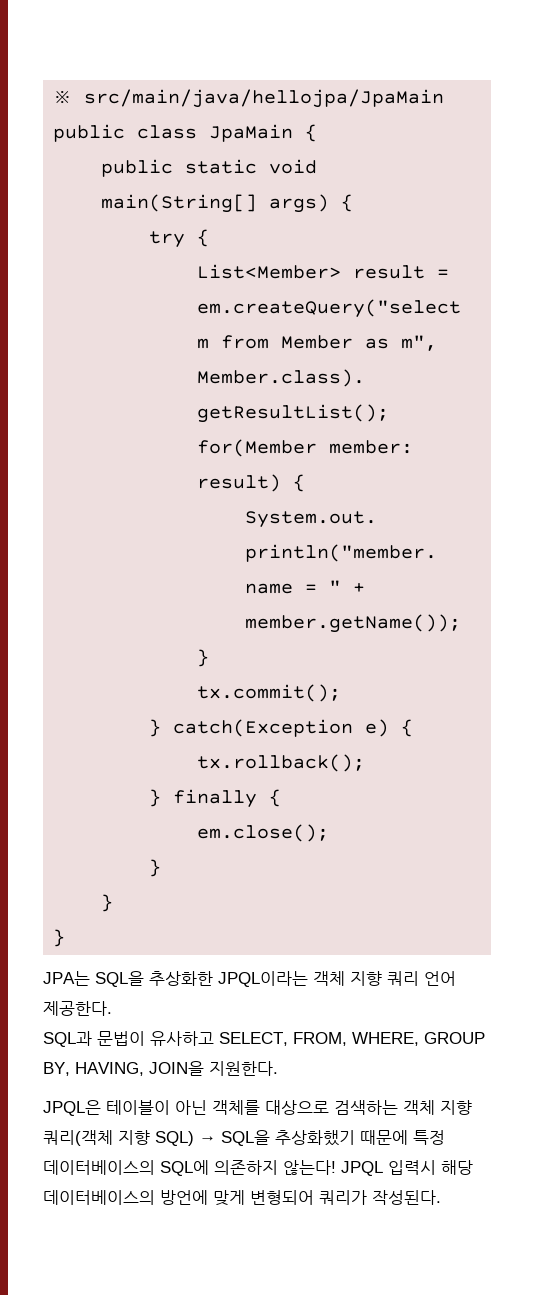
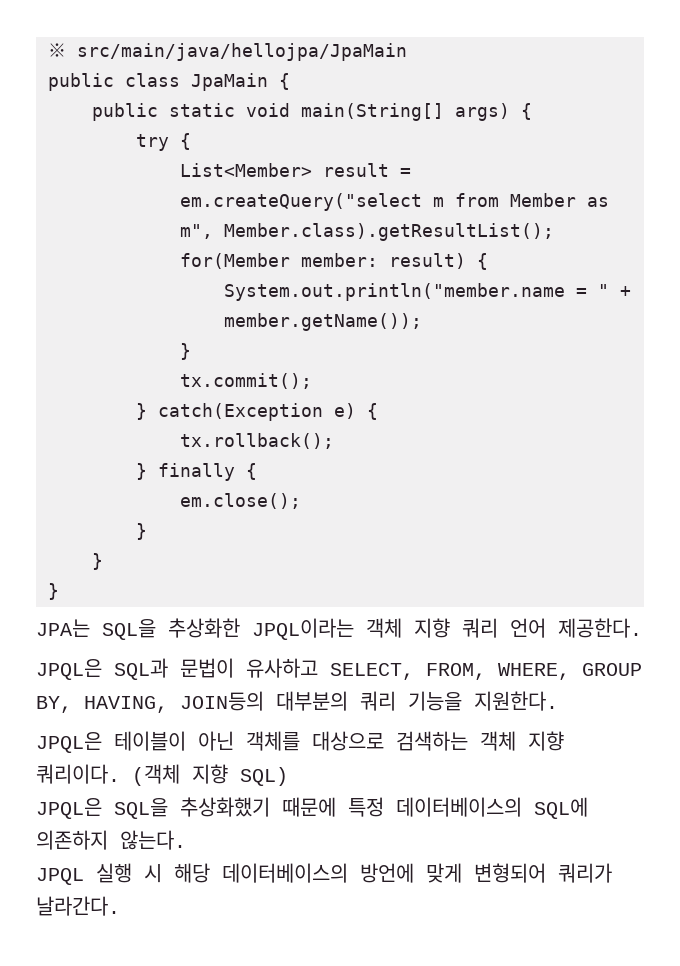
- SQL과 문법이 유사하고 SELECT, FROM, WHERE, GROUP BY, HAVING, JOIN을 지원한다.
+ JPQL은 SQL과 문법이 유사하고 SELECT, FROM, WHERE, GROUP BY, HAVING, JOIN등의 대부분의 쿼리 기능을 지원한다.
- JPQL은 테이블이 아닌 객체를 대상으로 검색하는 객체 지향 쿼리(객체 지향 SQL) → SQL을 추상화했기 때문에 특정 데이터베이스의 SQL에 의존하지 않는다! JPQL 입력시 해당 데이터베이스의 방언에 맞게 변형되어 쿼리가 작성된다.
+ JPQL은 테이블이 아닌 객체를 대상으로 검색하는 객체 지향 쿼리이다. (객체 지향 SQL)
+ JPQL은 SQL을 추상화했기 때문에 특정 데이터베이스의 SQL에 의존하지 않는다.
+ JPQL 실행 시 해당 데이터베이스의 방언에 맞게 변형되어 쿼리가 날라간다.

